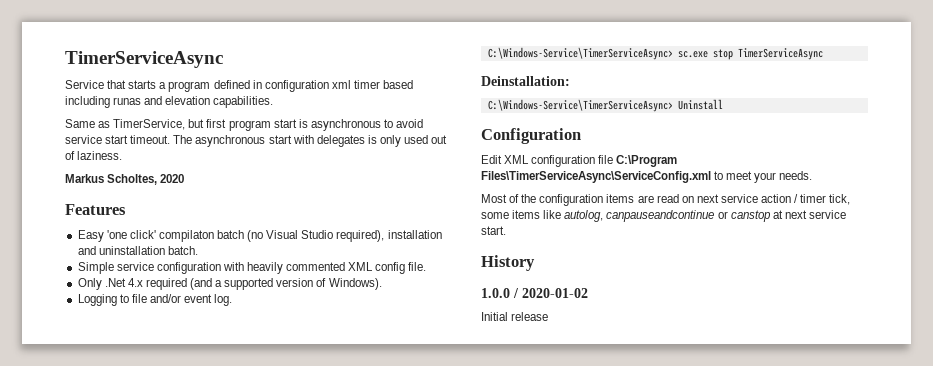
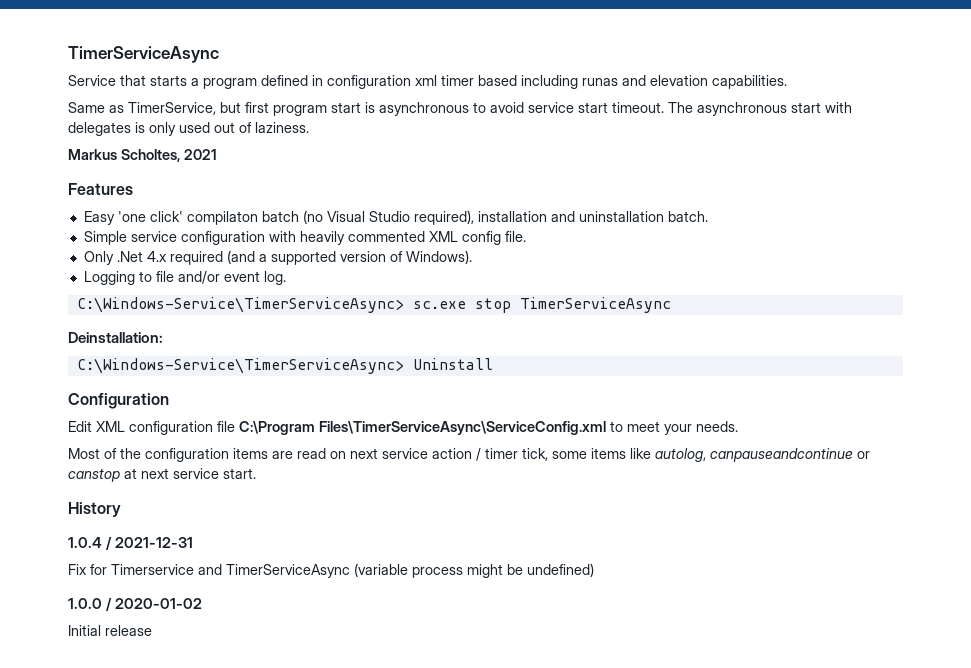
- Markus Scholtes, 2020
+ Markus Scholtes, 2021
+ 1.0.4 / 2021-12-31
+ Fix for Timerservice and TimerServiceAsync (variable process might be undefined)

